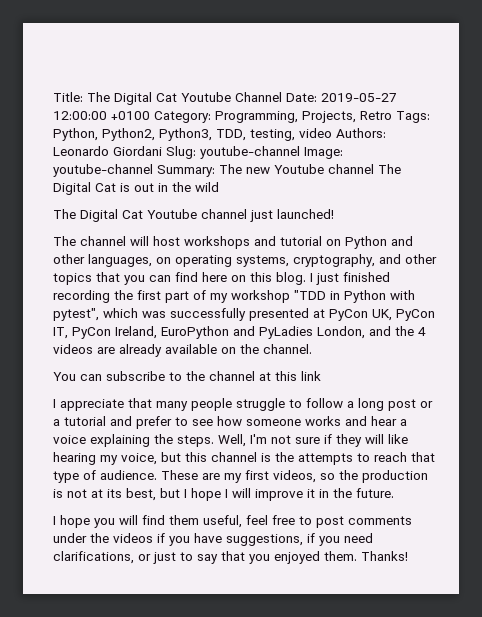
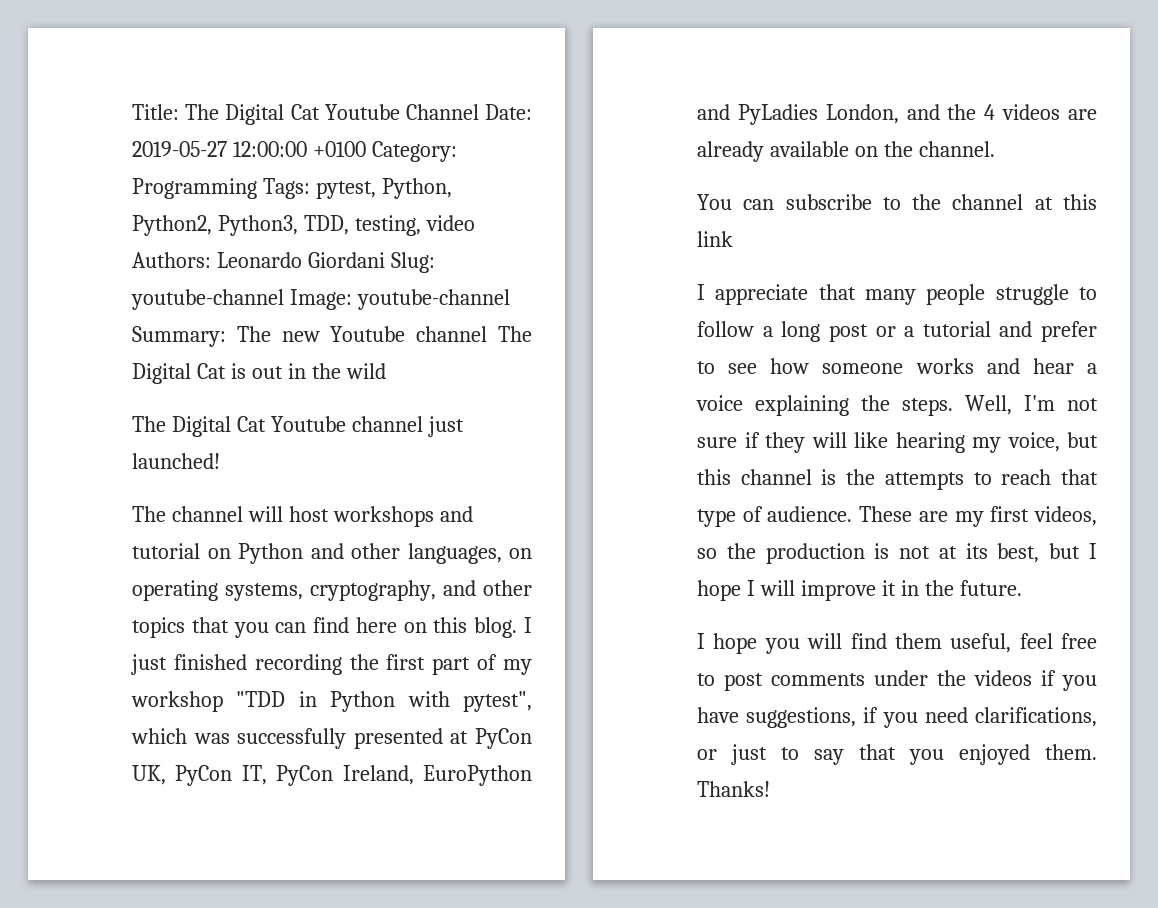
- Title: The Digital Cat Youtube Channel Date: 2019-05-27 12:00:00 +0100 Category: Programming, Projects, Retro Tags: Python, Python2, Python3, TDD, testing, video Authors: Leonardo Giordani Slug: youtube-channel Image: youtube-channel Summary: The new Youtube channel The Digital Cat is out in the wild
+ Title: The Digital Cat Youtube Channel Date: 2019-05-27 12:00:00 +0100 Category: Programming Tags: pytest, Python, Python2, Python3, TDD, testing, video Authors: Leonardo Giordani Slug: youtube-channel Image: youtube-channel Summary: The new Youtube channel The Digital Cat is out in the wild

